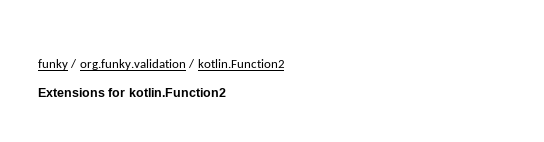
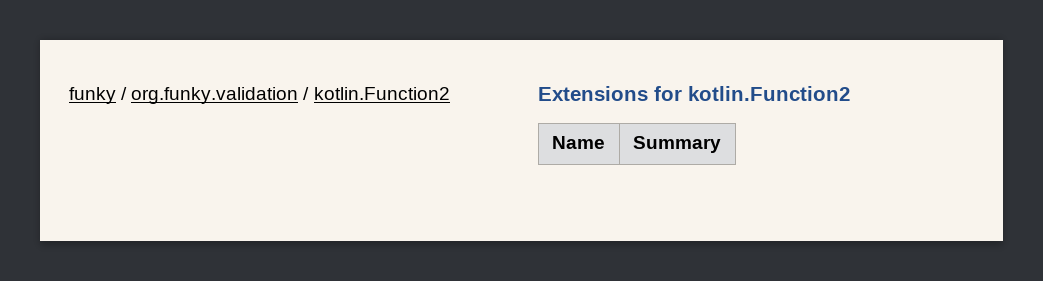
+ Name | Summary

